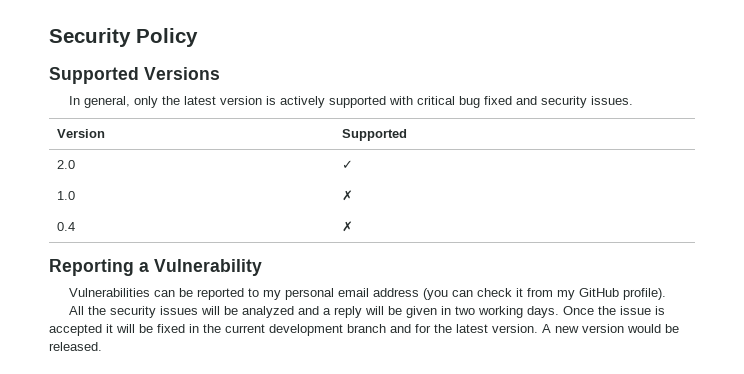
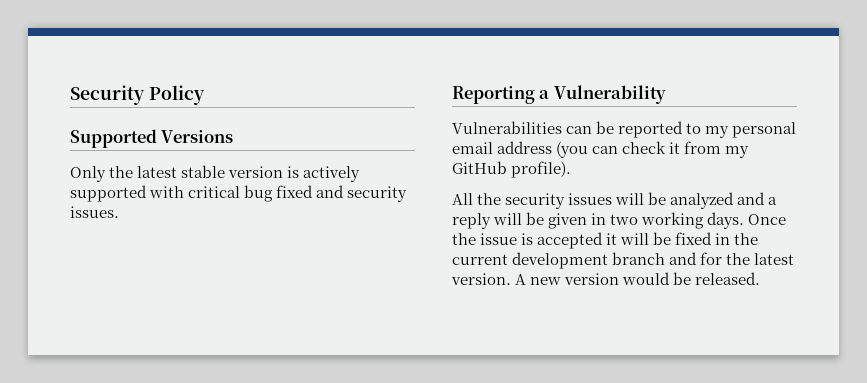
- In general, only the latest version is actively supported with critical bug fixed and security issues.
+ Only the latest stable version is actively supported with critical bug fixed and security issues.
- Version | Supported
- 2.0 | ✓
- 1.0 | ✗
- 0.4 | ✗

